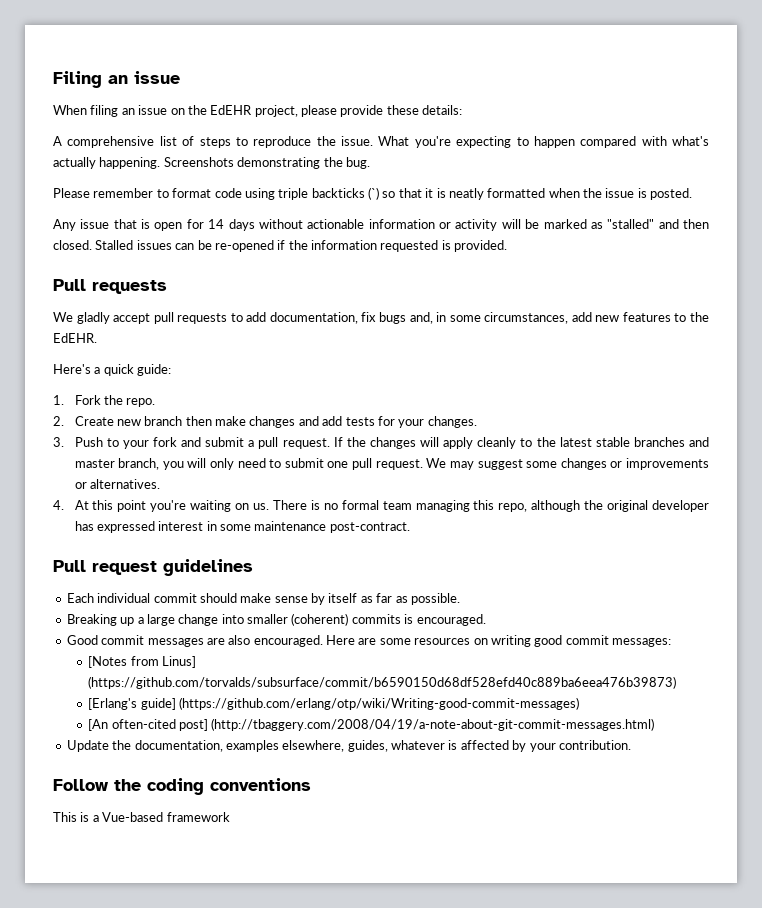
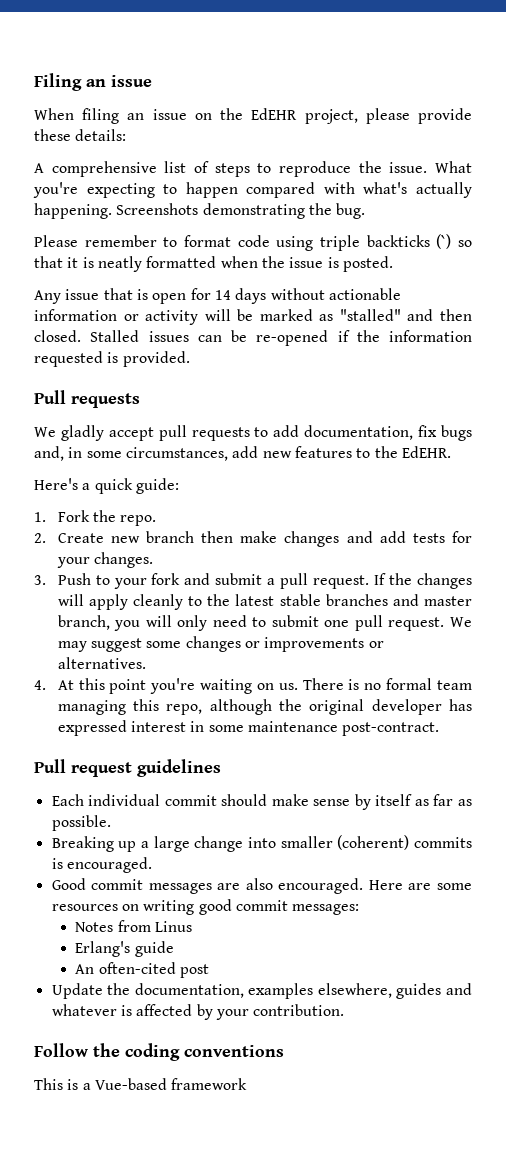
- [Notes from Linus] (https://github.com/torvalds/subsurface/commit/b6590150d68df528efd40c889ba6eea476b39873)
- [Erlang's guide] (https://github.com/erlang/otp/wiki/Writing-good-commit-messages)
- [An often-cited post] (http://tbaggery.com/2008/04/19/a-note-about-git-commit-messages.html)
+ Notes from Linus
+ Erlang's guide
+ An often-cited post
- Update the documentation, examples elsewhere, guides, whatever is affected by your contribution.
+ Update the documentation, examples elsewhere, guides and whatever is affected by your contribution.

